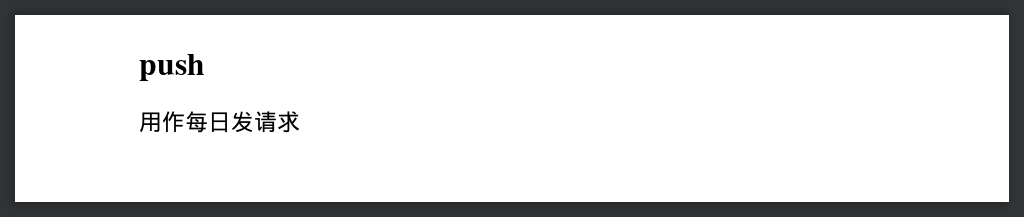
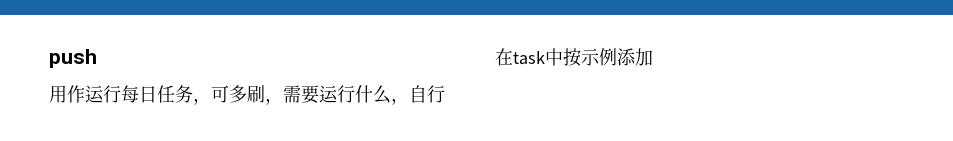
- 用作每日发请求
+ 用作运行每日任务，可多刷，需要运行什么，自行在task中按示例添加

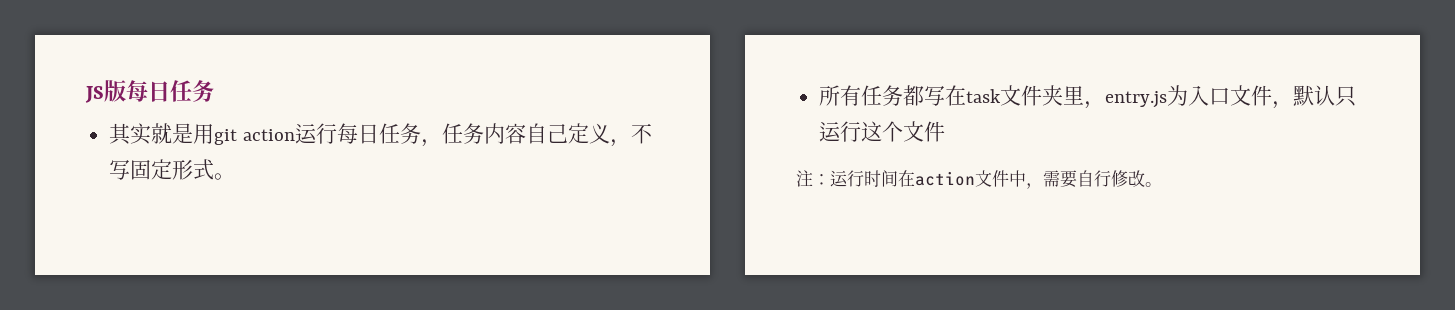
- push
- 用作运行每日任务，可多刷，需要运行什么，自行在task中按示例添加
+ JS版每日任务
+ 其实就是用git action运行每日任务，任务内容自己定义，不写固定形式。
+ 所有任务都写在task文件夹里，entry.js为入口文件，默认只运行这个文件
+ 注：运行时间在action文件中，需要自行修改。

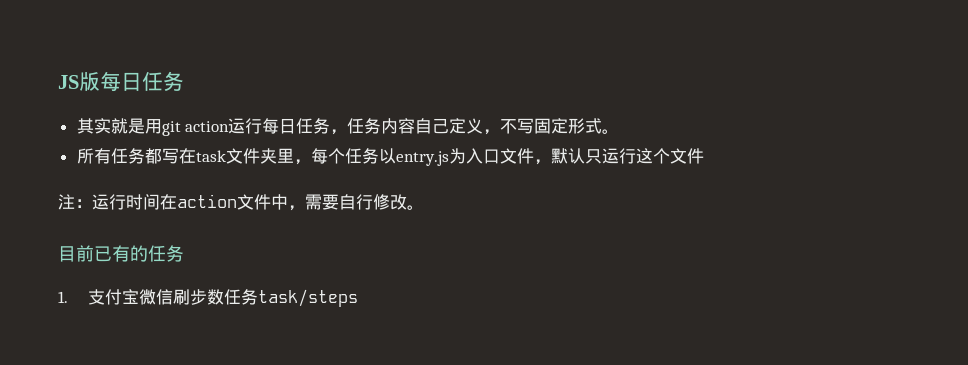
- 所有任务都写在task文件夹里，entry.js为入口文件，默认只运行这个文件
+ 所有任务都写在task文件夹里，每个任务以entry.js为入口文件，默认只运行这个文件
+ 目前已有的任务
+ 1.支付宝微信刷步数任务task/steps

